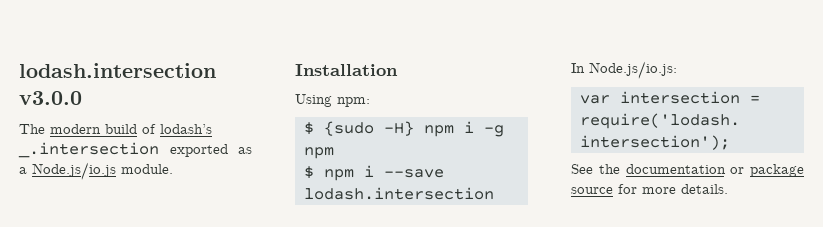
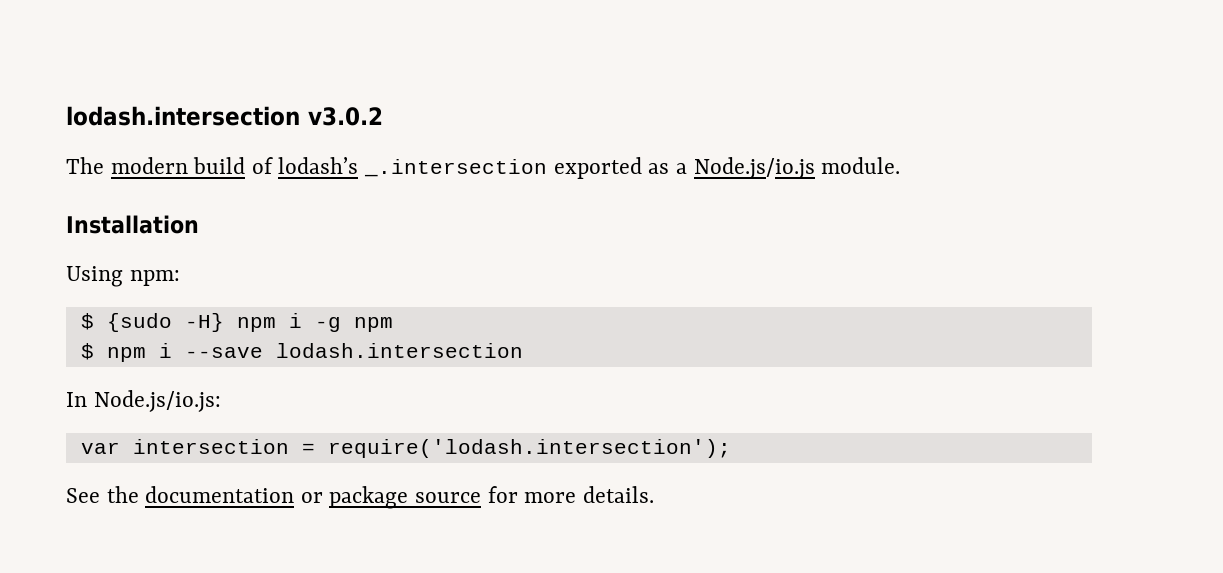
- lodash.intersection v3.0.0
+ lodash.intersection v3.0.2

